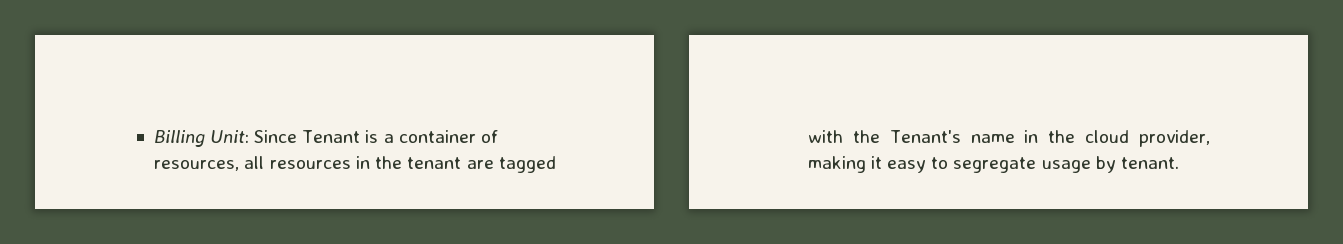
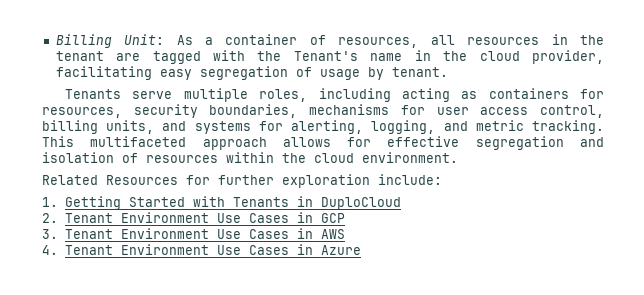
- Billing Unit: Since Tenant is a container of resources, all resources in the tenant are tagged with the Tenant's name in the cloud provider, making it easy to segregate usage by tenant.
+ Billing Unit: As a container of resources, all resources in the tenant are tagged with the Tenant's name in the cloud provider, facilitating easy segregation of usage by tenant.
+ Tenants serve multiple roles, including acting as containers for resources, security boundaries, mechanisms for user access control, billing units, and systems for alerting, logging, and metric tracking. This multifaceted approach allows for effective segregation and isolation of resources within the cloud environment.
+ Related Resources for further exploration include:
+ 1. Getting Started with Tenants in DuploCloud
+ 2. Tenant Environment Use Cases in GCP
+ 3. Tenant Environment Use Cases in AWS
+ 4. Tenant Environment Use Cases in Azure

